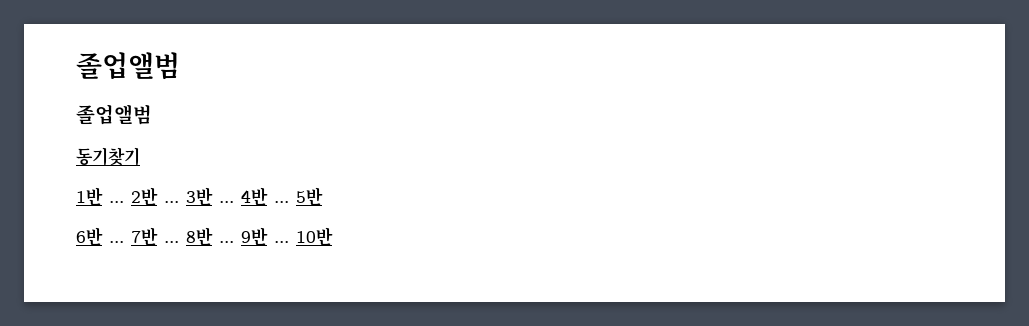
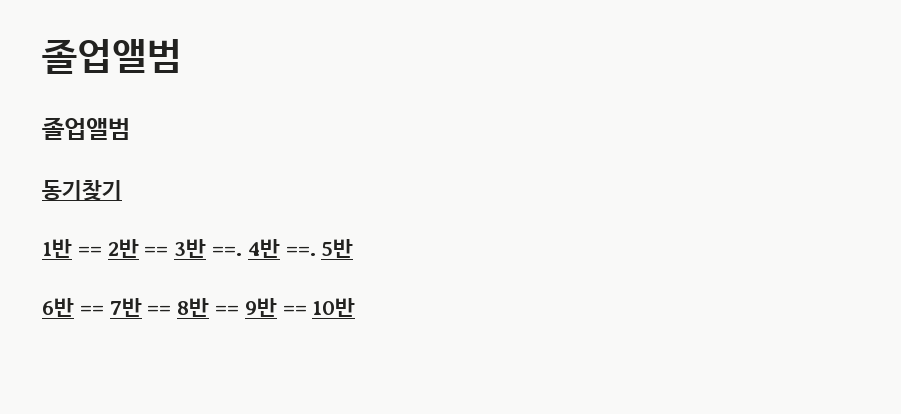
- 1반 ... 2반 ... 3반 ... 4반 ... 5반
- 6반 ... 7반 ... 8반 ... 9반 ... 10반
+ 1반 == 2반 == 3반 ==. 4반 ==. 5반
+ 6반 == 7반 == 8반 == 9반 == 10반

